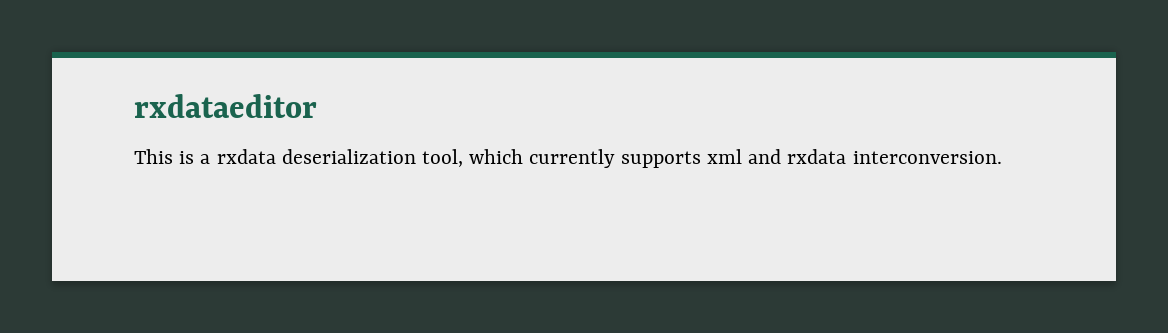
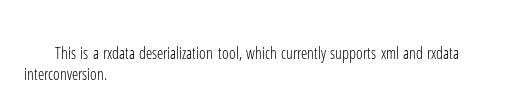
- rxdataeditor

